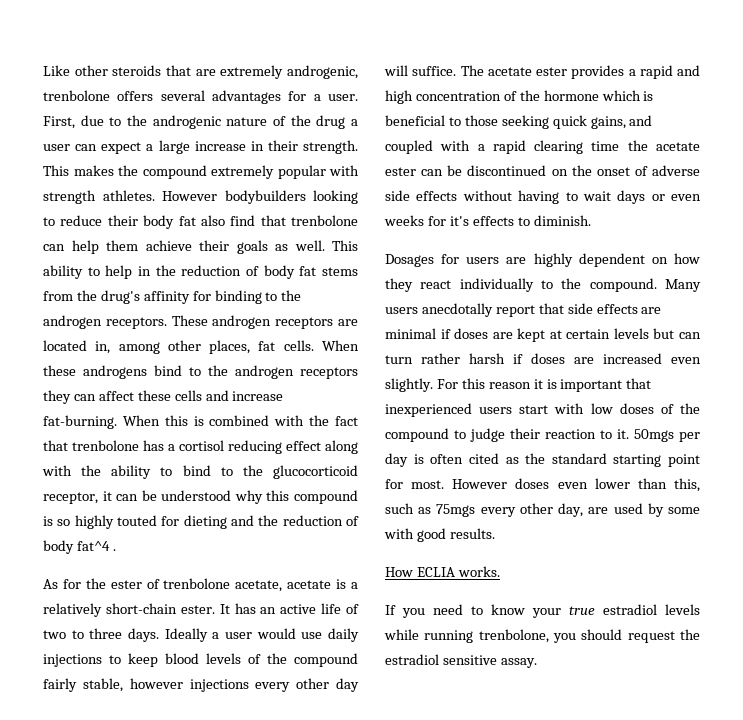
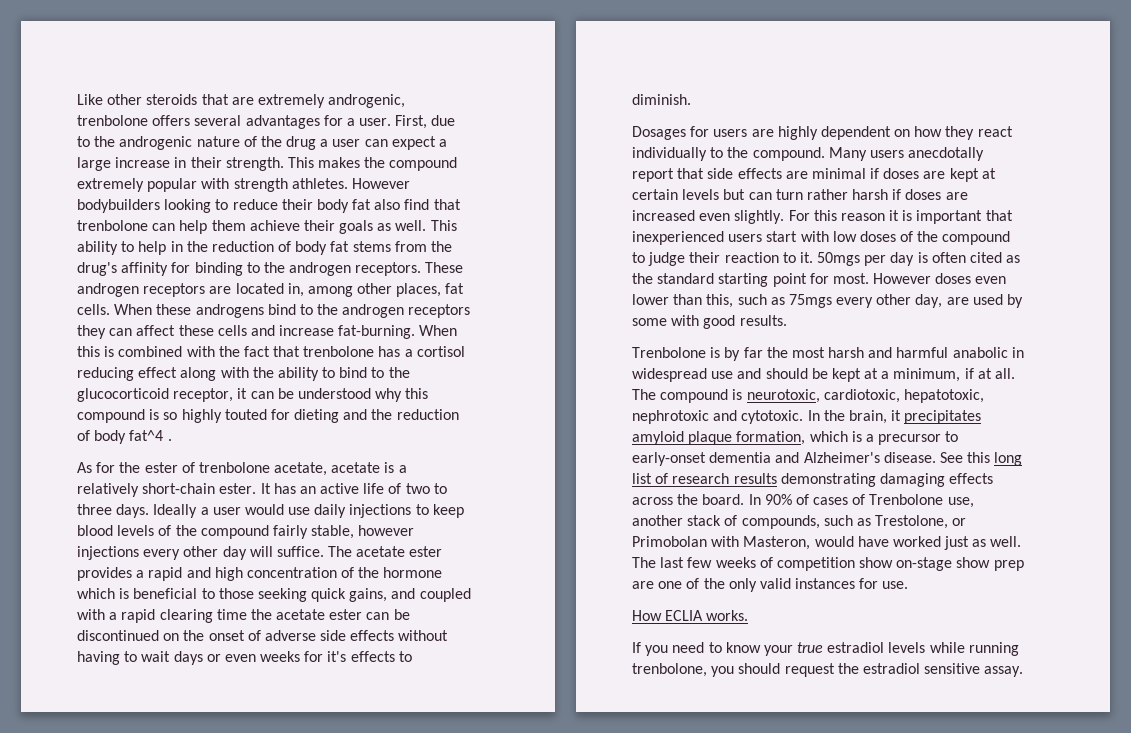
+ Trenbolone is by far the most harsh and harmful anabolic in widespread use and should be kept at a minimum, if at all. The compound is neurotoxic, cardiotoxic, hepatotoxic, nephrotoxic and cytotoxic. In the brain, it precipitates amyloid plaque formation, which is a precursor to early-onset dementia and Alzheimer's disease. See this long list of research results demonstrating damaging effects across the board. In 90% of cases of Trenbolone use, another stack of compounds, such as Trestolone, or Primobolan with Masteron, would have worked just as well. The last few weeks of competition show on-stage show prep are one of the only valid instances for use.

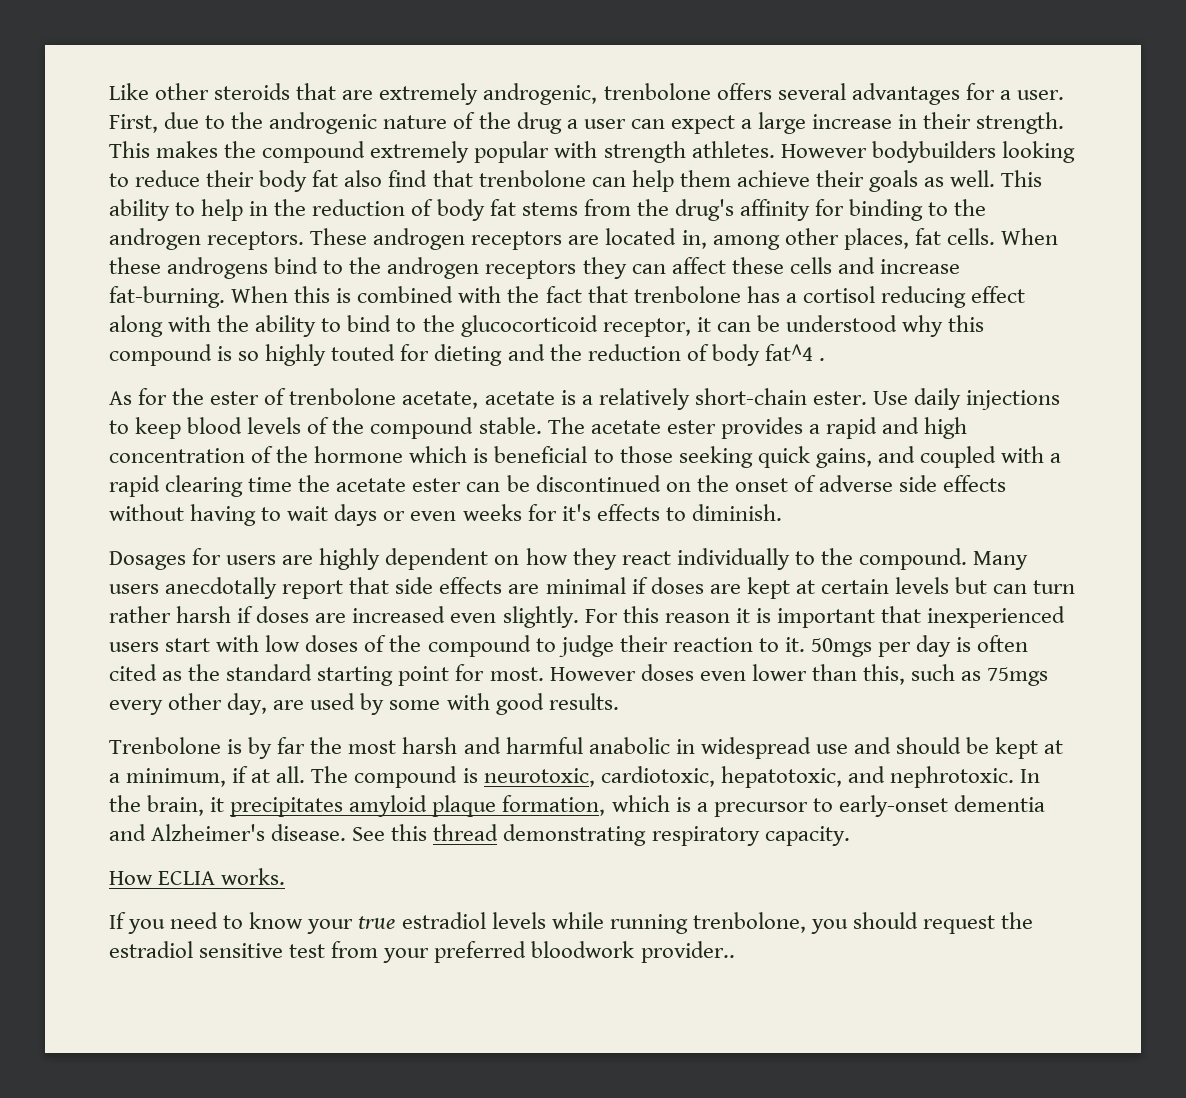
- It has an active life of two to three days. Ideally a user would use daily injections to keep blood levels of the compound fairly stable, however injections every other day will suffice.
+ Use daily injections to keep blood levels of the compound stable.
- The compound is neurotoxic, cardiotoxic, hepatotoxic, nephrotoxic and cytotoxic.
+ The compound is neurotoxic, cardiotoxic, hepatotoxic, and nephrotoxic.
- See this long list of research results demonstrating damaging effects across the board. In 90% of cases of Trenbolone use, another stack of compounds, such as Trestolone, or Primobolan with Masteron, would have worked just as well. The last few weeks of competition show on-stage show prep are one of the only valid instances for use.
+ See this thread demonstrating respiratory capacity.
- If you need to know your true estradiol levels while running trenbolone, you should request the estradiol sensitive assay.
+ If you need to know your true estradiol levels while running trenbolone, you should request the estradiol sensitive test from your preferred bloodwork provider..

